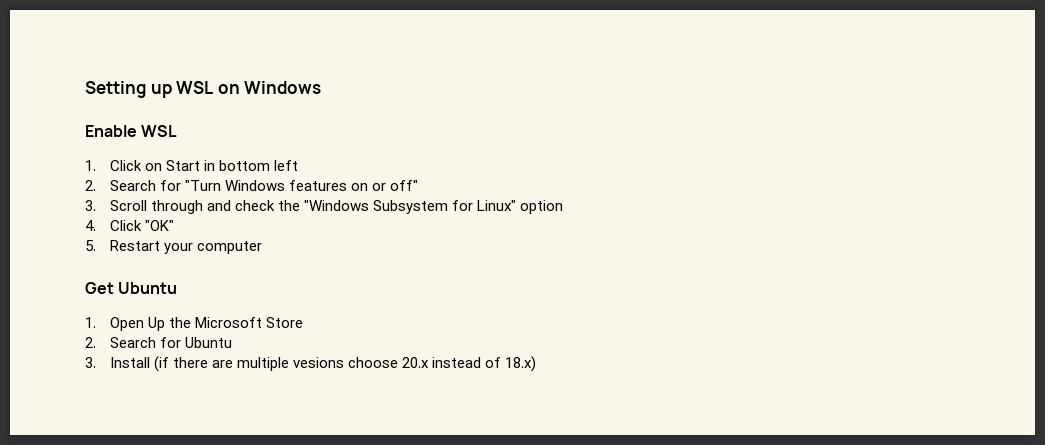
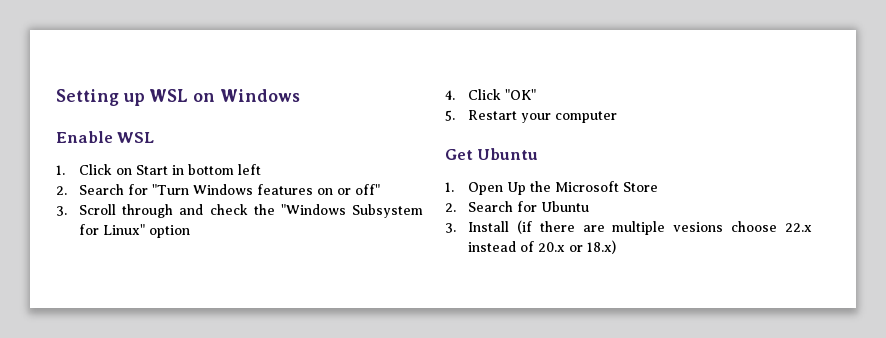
- 3. Install (if there are multiple vesions choose 20.x instead of 18.x)
+ 3. Install (if there are multiple vesions choose 22.x instead of 20.x or 18.x)

